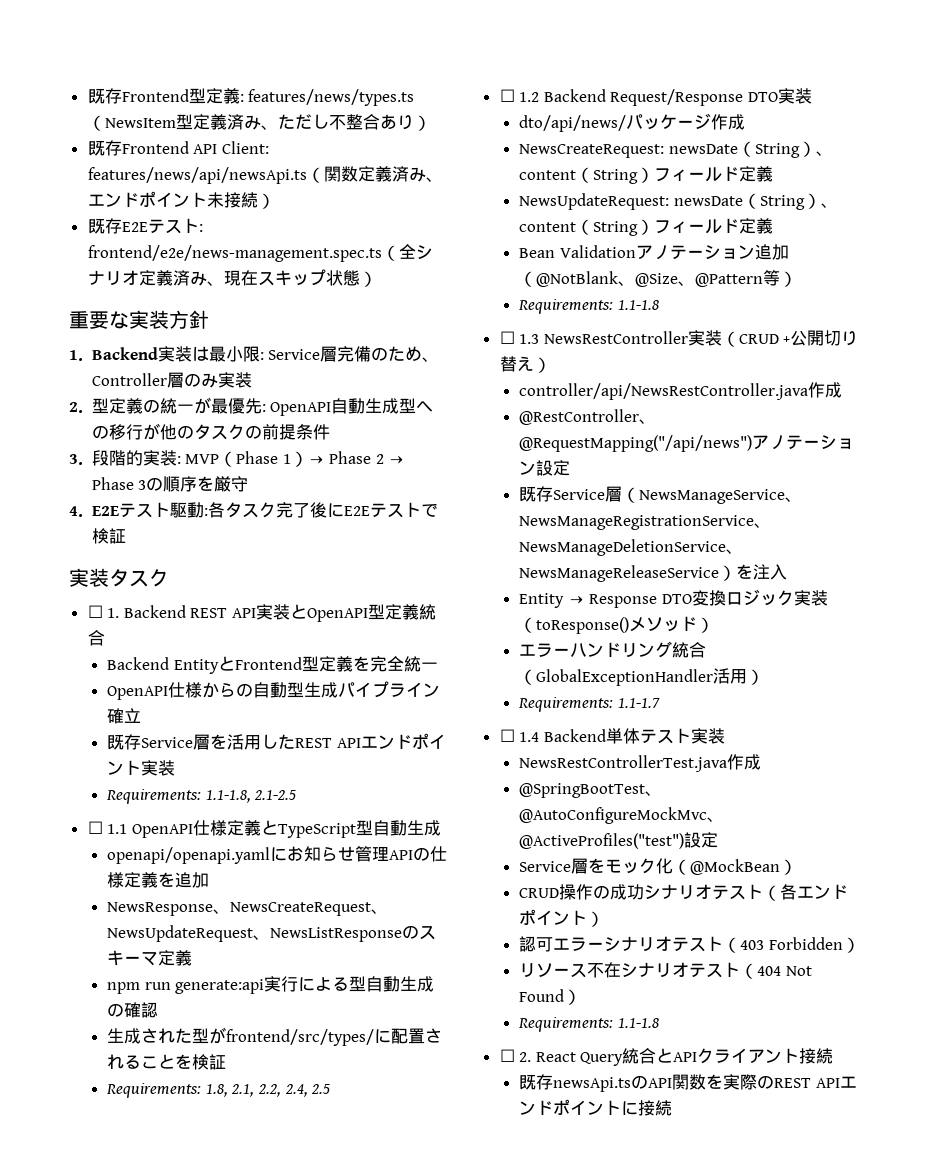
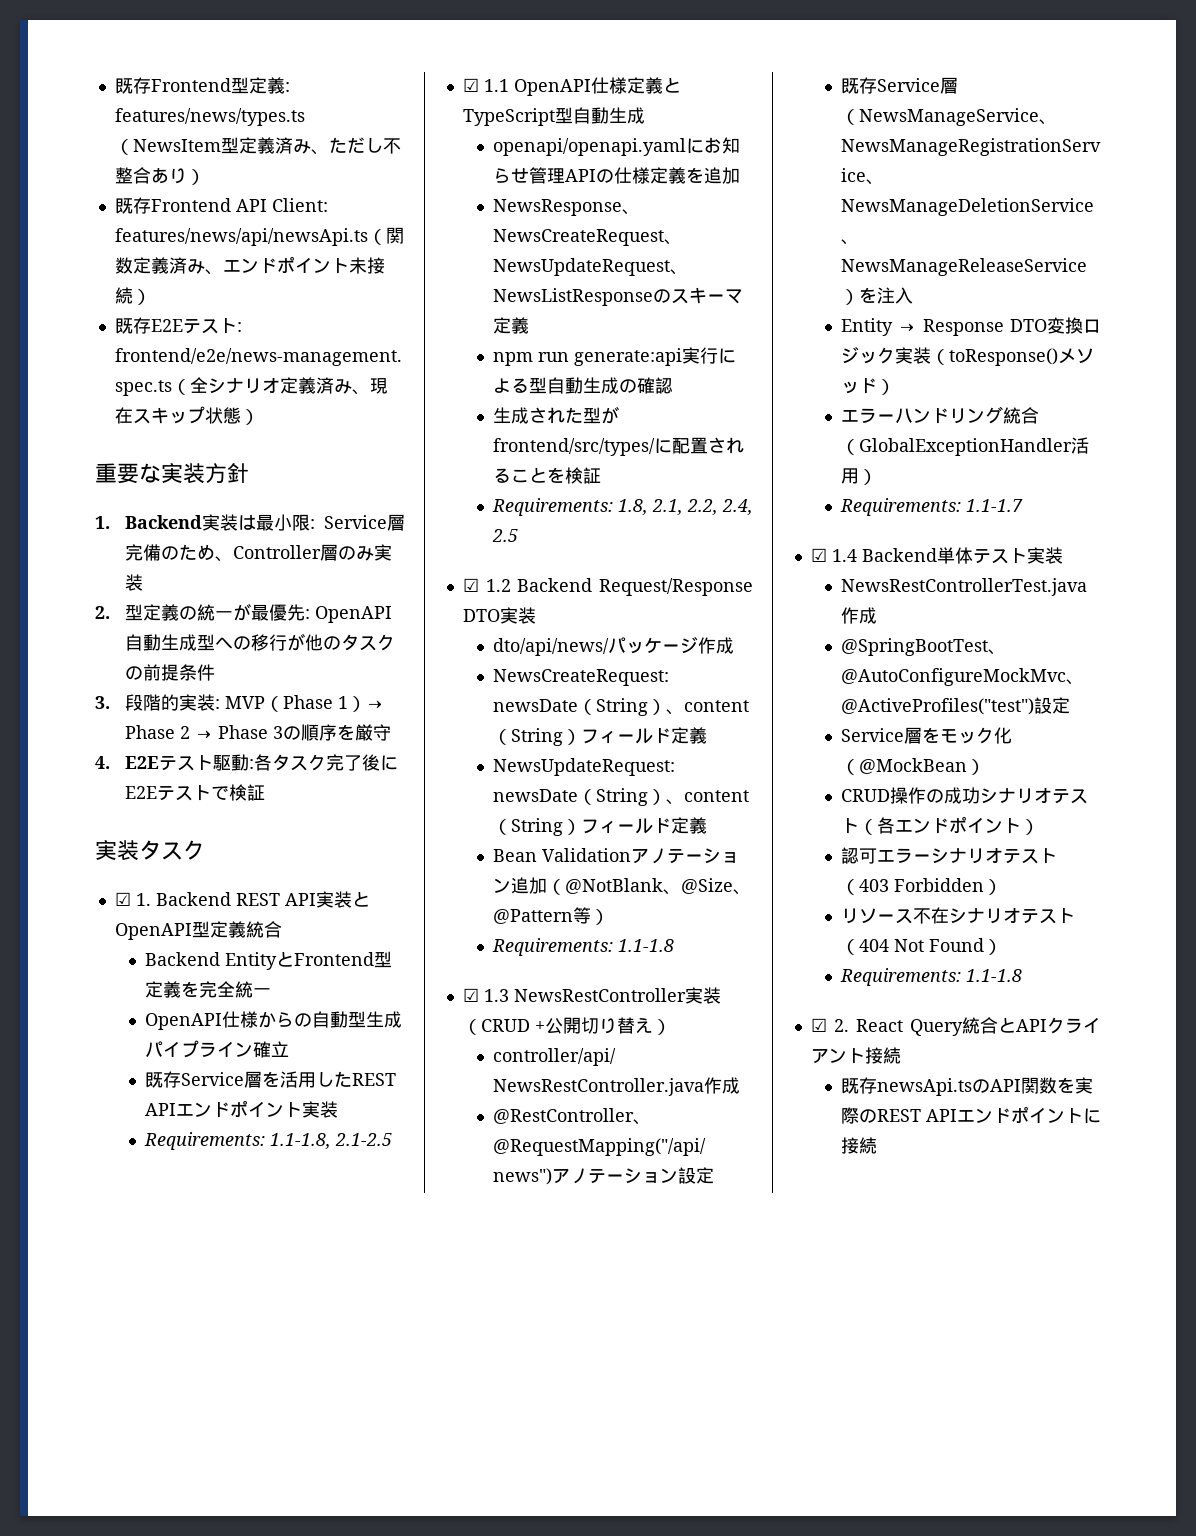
- ☐ 1. Backend REST API実装とOpenAPI型定義統合
+ ☑ 1. Backend REST API実装とOpenAPI型定義統合
- ☐ 1.1 OpenAPI仕様定義とTypeScript型自動生成
+ ☑ 1.1 OpenAPI仕様定義とTypeScript型自動生成
- ☐ 1.2 Backend Request/Response DTO実装
+ ☑ 1.2 Backend Request/Response DTO実装
- ☐ 1.3 NewsRestController実装（CRUD +公開切り替え）
+ ☑ 1.3 NewsRestController実装（CRUD +公開切り替え）
- ☐ 1.4 Backend単体テスト実装
+ ☑ 1.4 Backend単体テスト実装
- ☐ 2. React Query統合とAPIクライアント接続
+ ☑ 2. React Query統合とAPIクライアント接続

